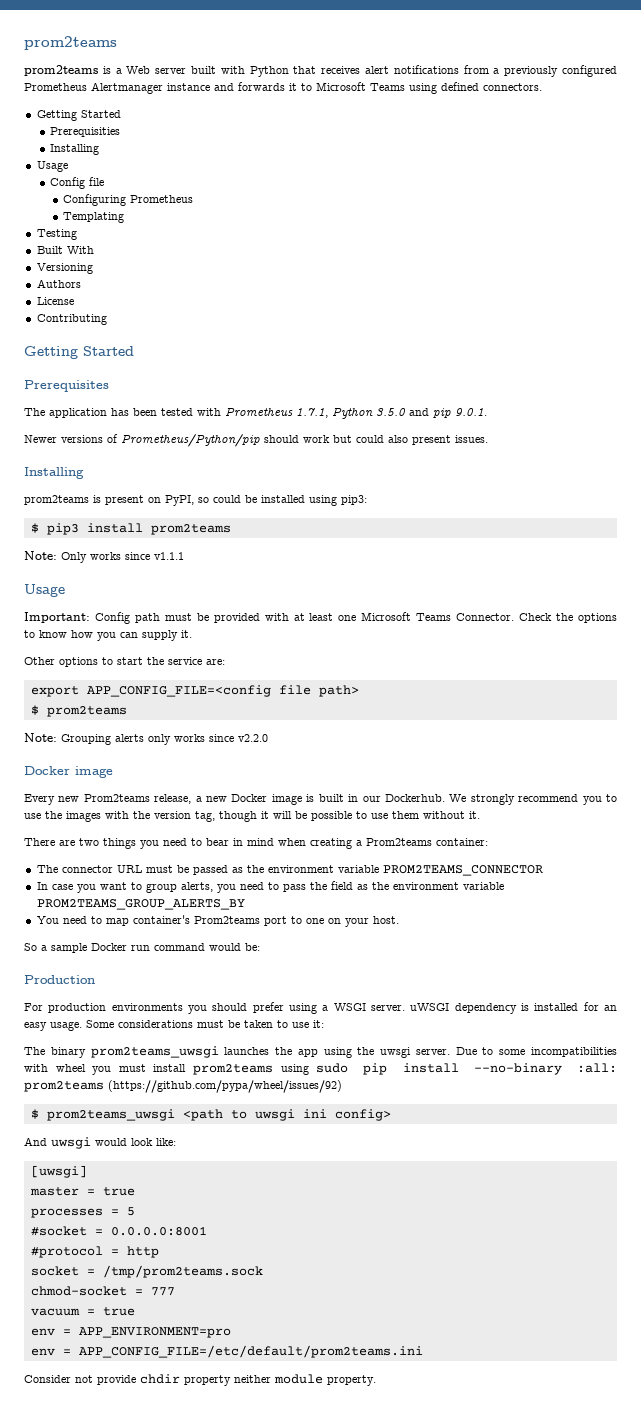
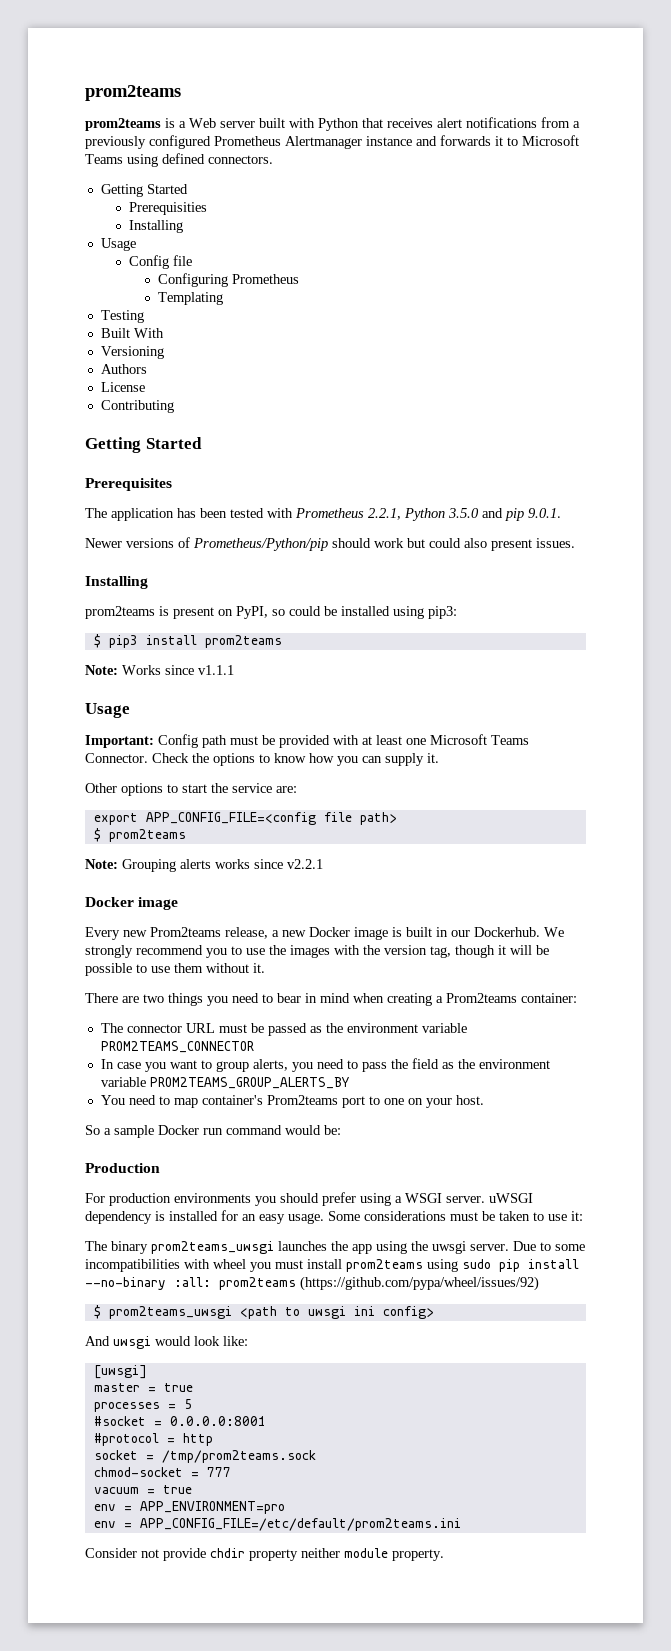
- The application has been tested with Prometheus 1.7.1, Python 3.5.0 and pip 9.0.1.
+ The application has been tested with Prometheus 2.2.1, Python 3.5.0 and pip 9.0.1.
- Note: Only works since v1.1.1
+ Note: Works since v1.1.1
- Note: Grouping alerts only works since v2.2.0
+ Note: Grouping alerts works since v2.2.1

